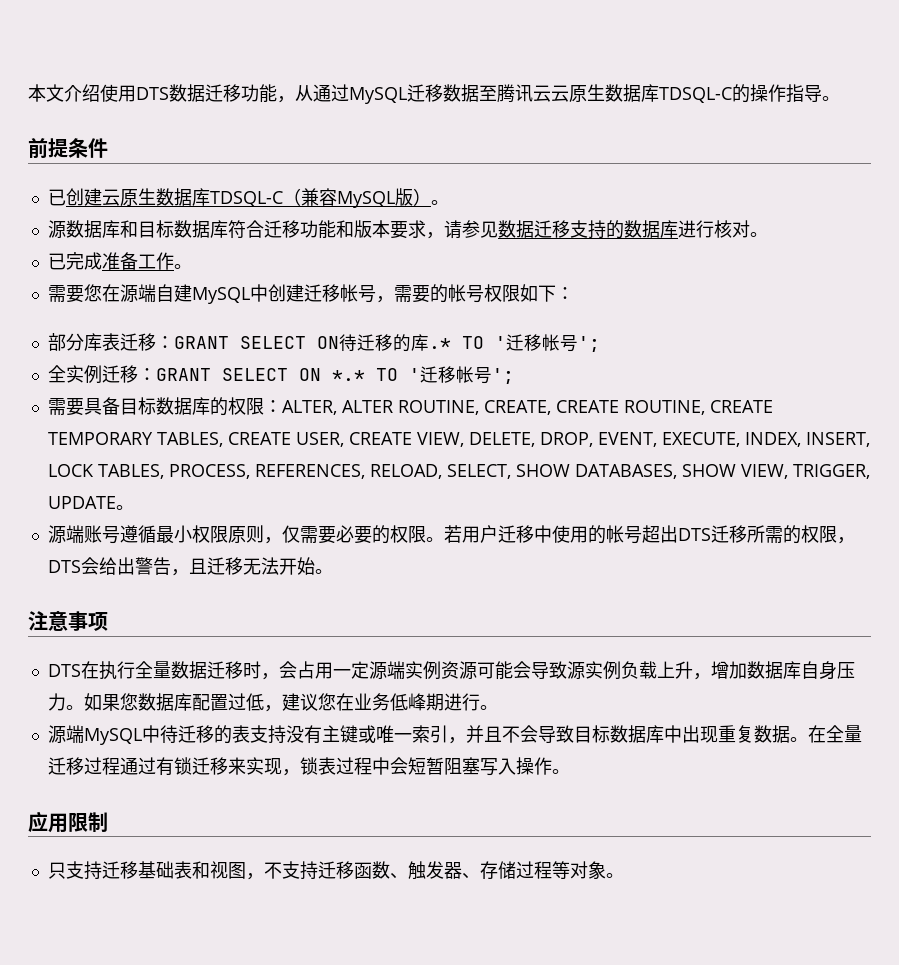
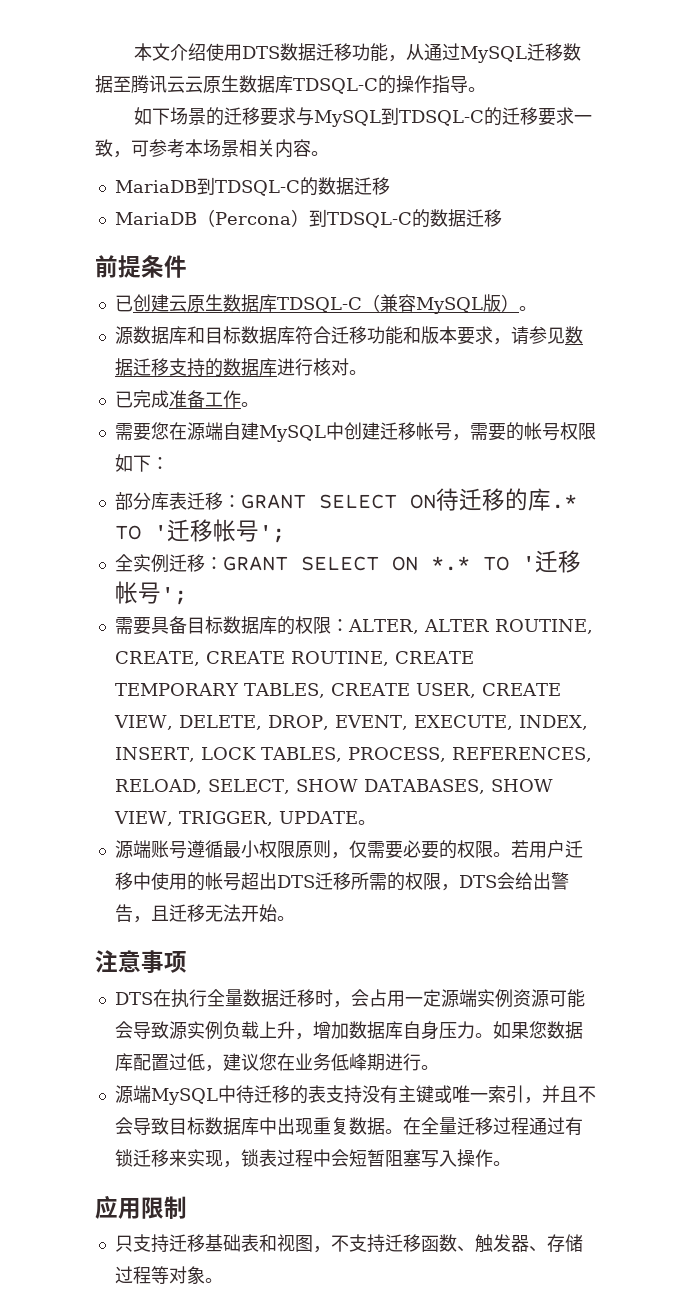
+ 如下场景的迁移要求与MySQL到TDSQL-C的迁移要求一致，可参考本场景相关内容。
+ MariaDB到TDSQL-C的数据迁移
+ MariaDB（Percona）到TDSQL-C的数据迁移

